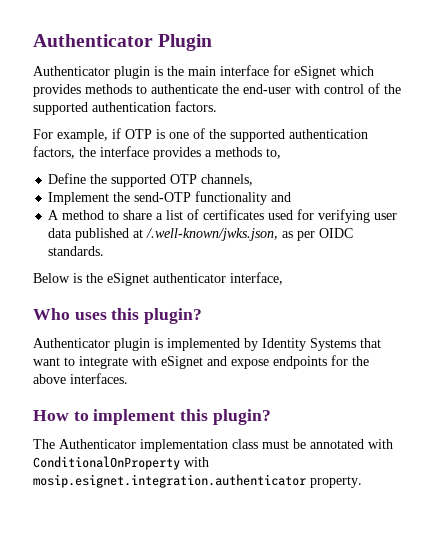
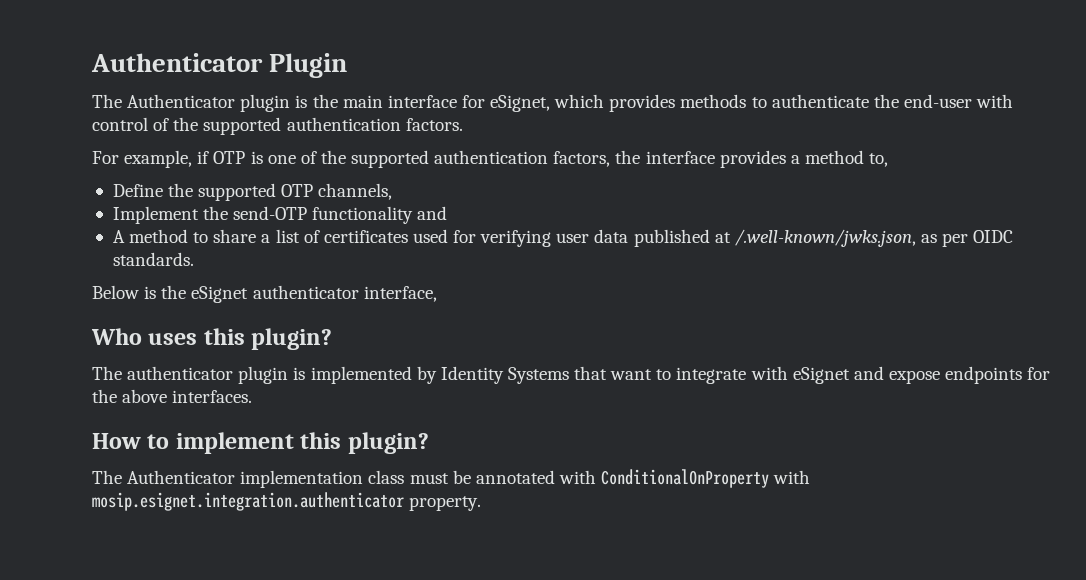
- Authenticator plugin is the main interface for eSignet which provides methods to authenticate the end-user with control of the supported authentication factors.
+ The Authenticator plugin is the main interface for eSignet, which provides methods to authenticate the end-user with control of the supported authentication factors.
- For example, if OTP is one of the supported authentication factors, the interface provides a methods to,
+ For example, if OTP is one of the supported authentication factors, the interface provides a method to,
- Authenticator plugin is implemented by Identity Systems that want to integrate with eSignet and expose endpoints for the above interfaces.
+ The authenticator plugin is implemented by Identity Systems that want to integrate with eSignet and expose endpoints for the above interfaces.

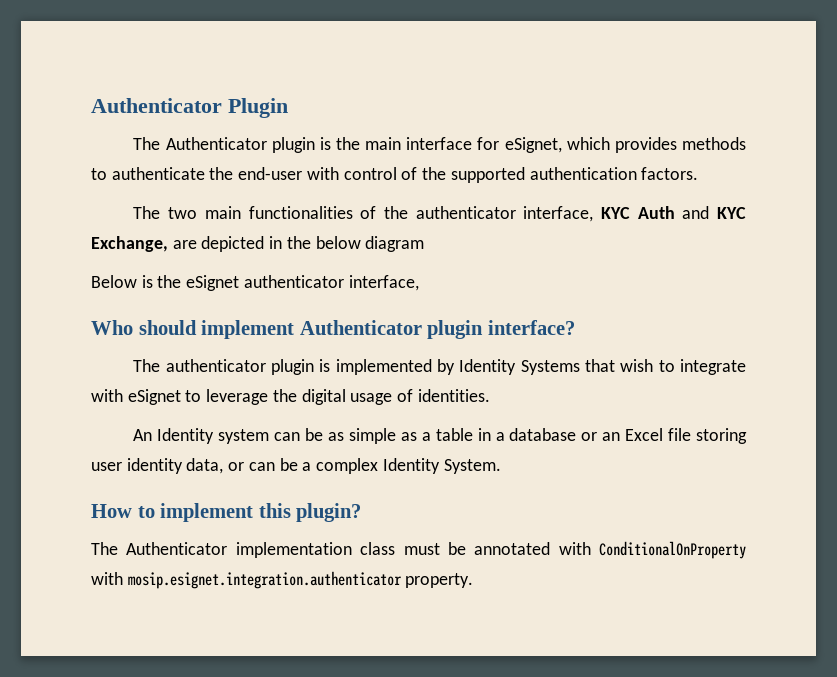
- For example, if OTP is one of the supported authentication factors, the interface provides a method to,
- Define the supported OTP channels,
- Implement the send-OTP functionality and
- A method to share a list of certificates used for verifying user data published at /.well-known/jwks.json, as per OIDC standards.
+ The two main functionalities of the authenticator interface, KYC Auth and KYC Exchange, are depicted in the below diagram
- Who uses this plugin?
+ Who should implement Authenticator plugin interface?
- The authenticator plugin is implemented by Identity Systems that want to integrate with eSignet and expose endpoints for the above interfaces.
+ The authenticator plugin is implemented by Identity Systems that wish to integrate with eSignet to leverage the digital usage of identities.
+ An Identity system can be as simple as a table in a database or an Excel file storing user identity data, or can be a complex Identity System.

